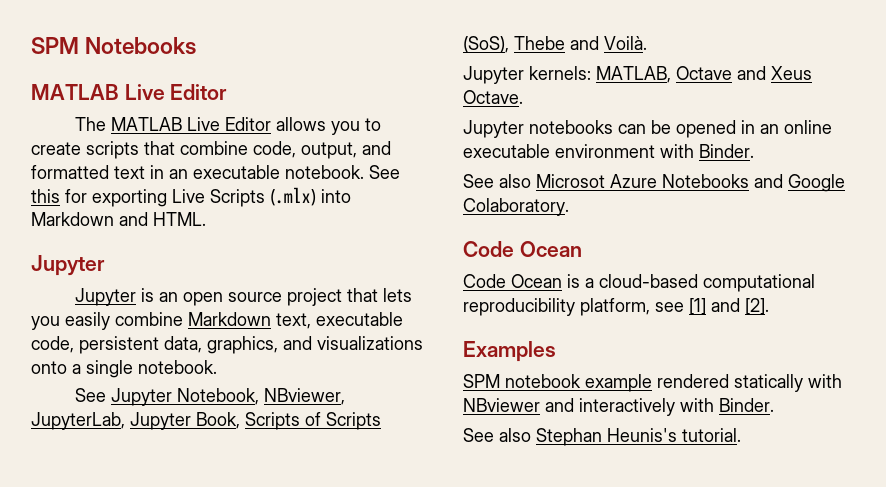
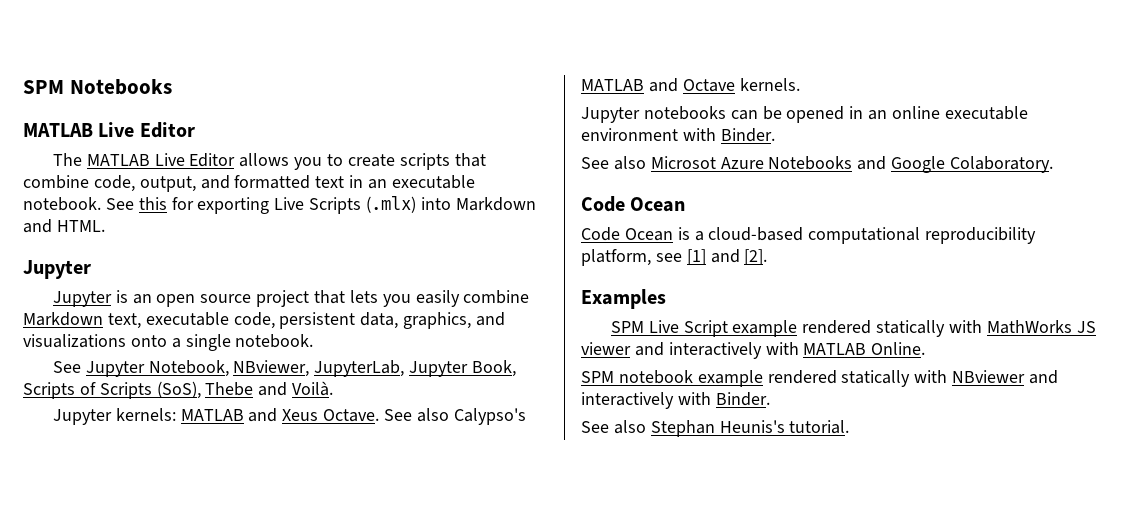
- Jupyter kernels: MATLAB, Octave and Xeus Octave.
+ Jupyter kernels: MATLAB and Xeus Octave. See also Calypso's MATLAB and Octave kernels.
+ SPM Live Script example rendered statically with MathWorks JS viewer and interactively with MATLAB Online.

